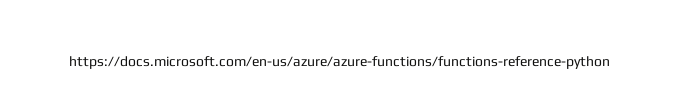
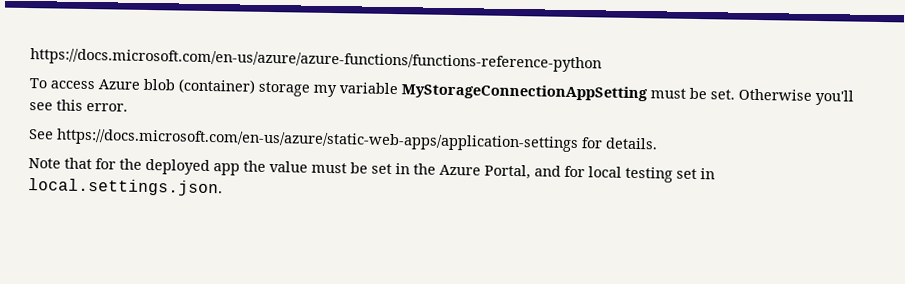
+ To access Azure blob (container) storage my variable MyStorageConnectionAppSetting must be set. Otherwise you'll see this error.
+ See https://docs.microsoft.com/en-us/azure/static-web-apps/application-settings for details.
+ Note that for the deployed app the value must be set in the Azure Portal, and for local testing set in local.settings.json.

